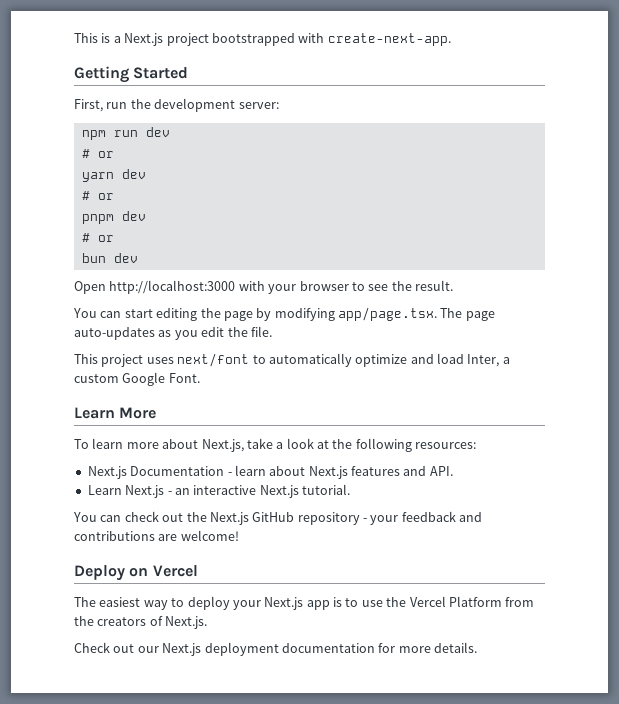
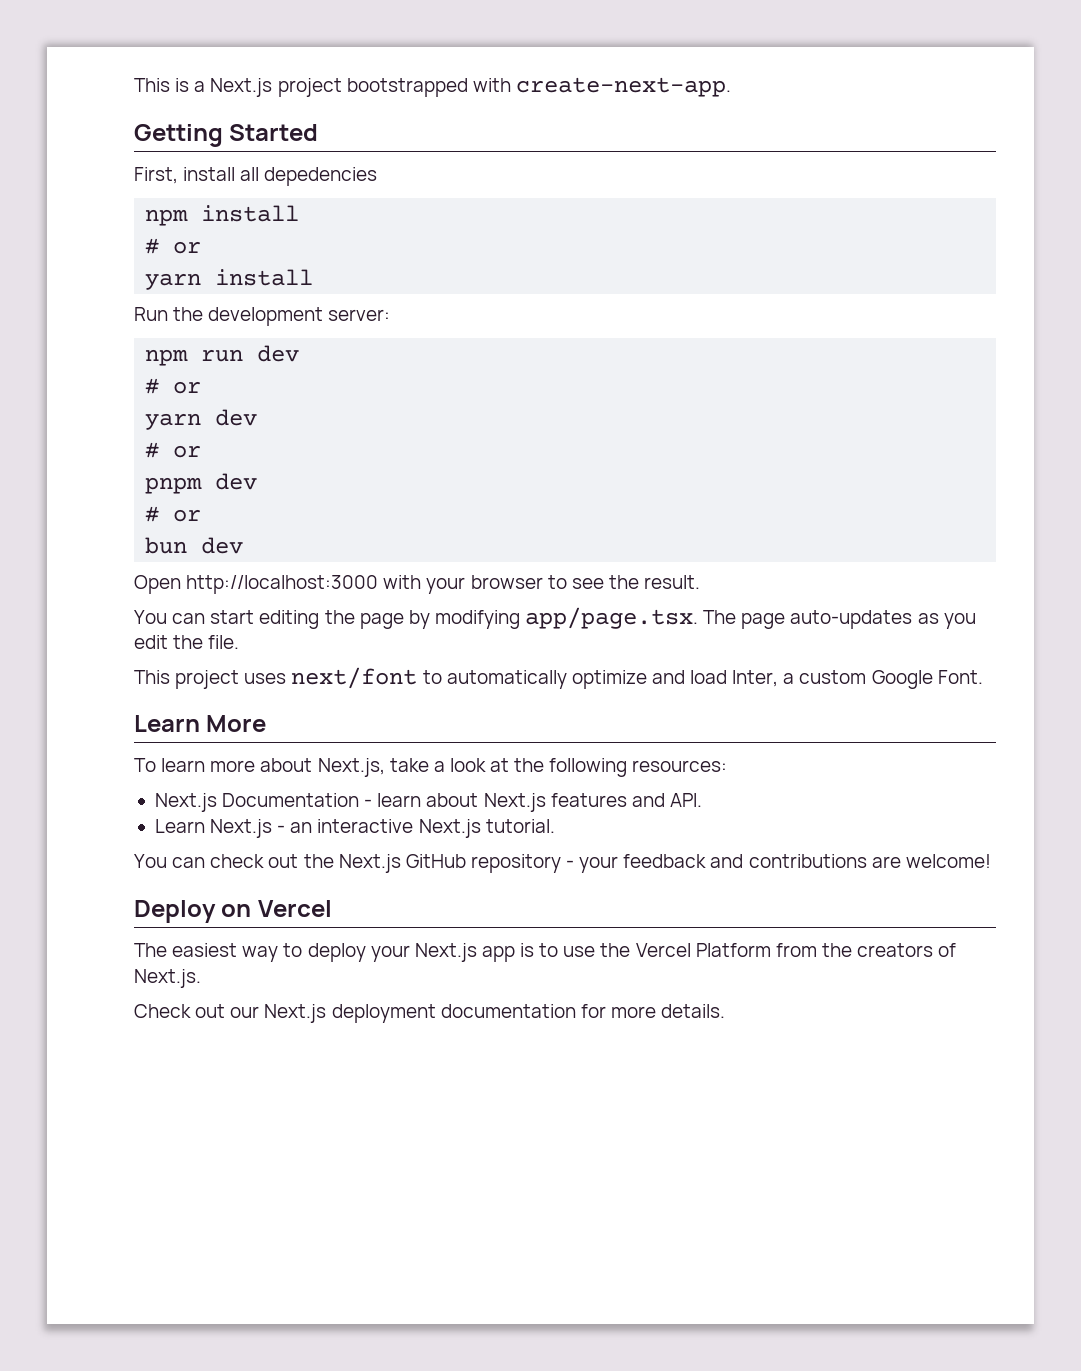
- First, run the development server:
+ First, install all depedencies
+ npm install
+ # or
+ yarn install
+ Run the development server:

